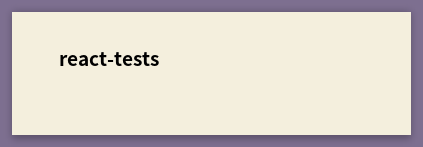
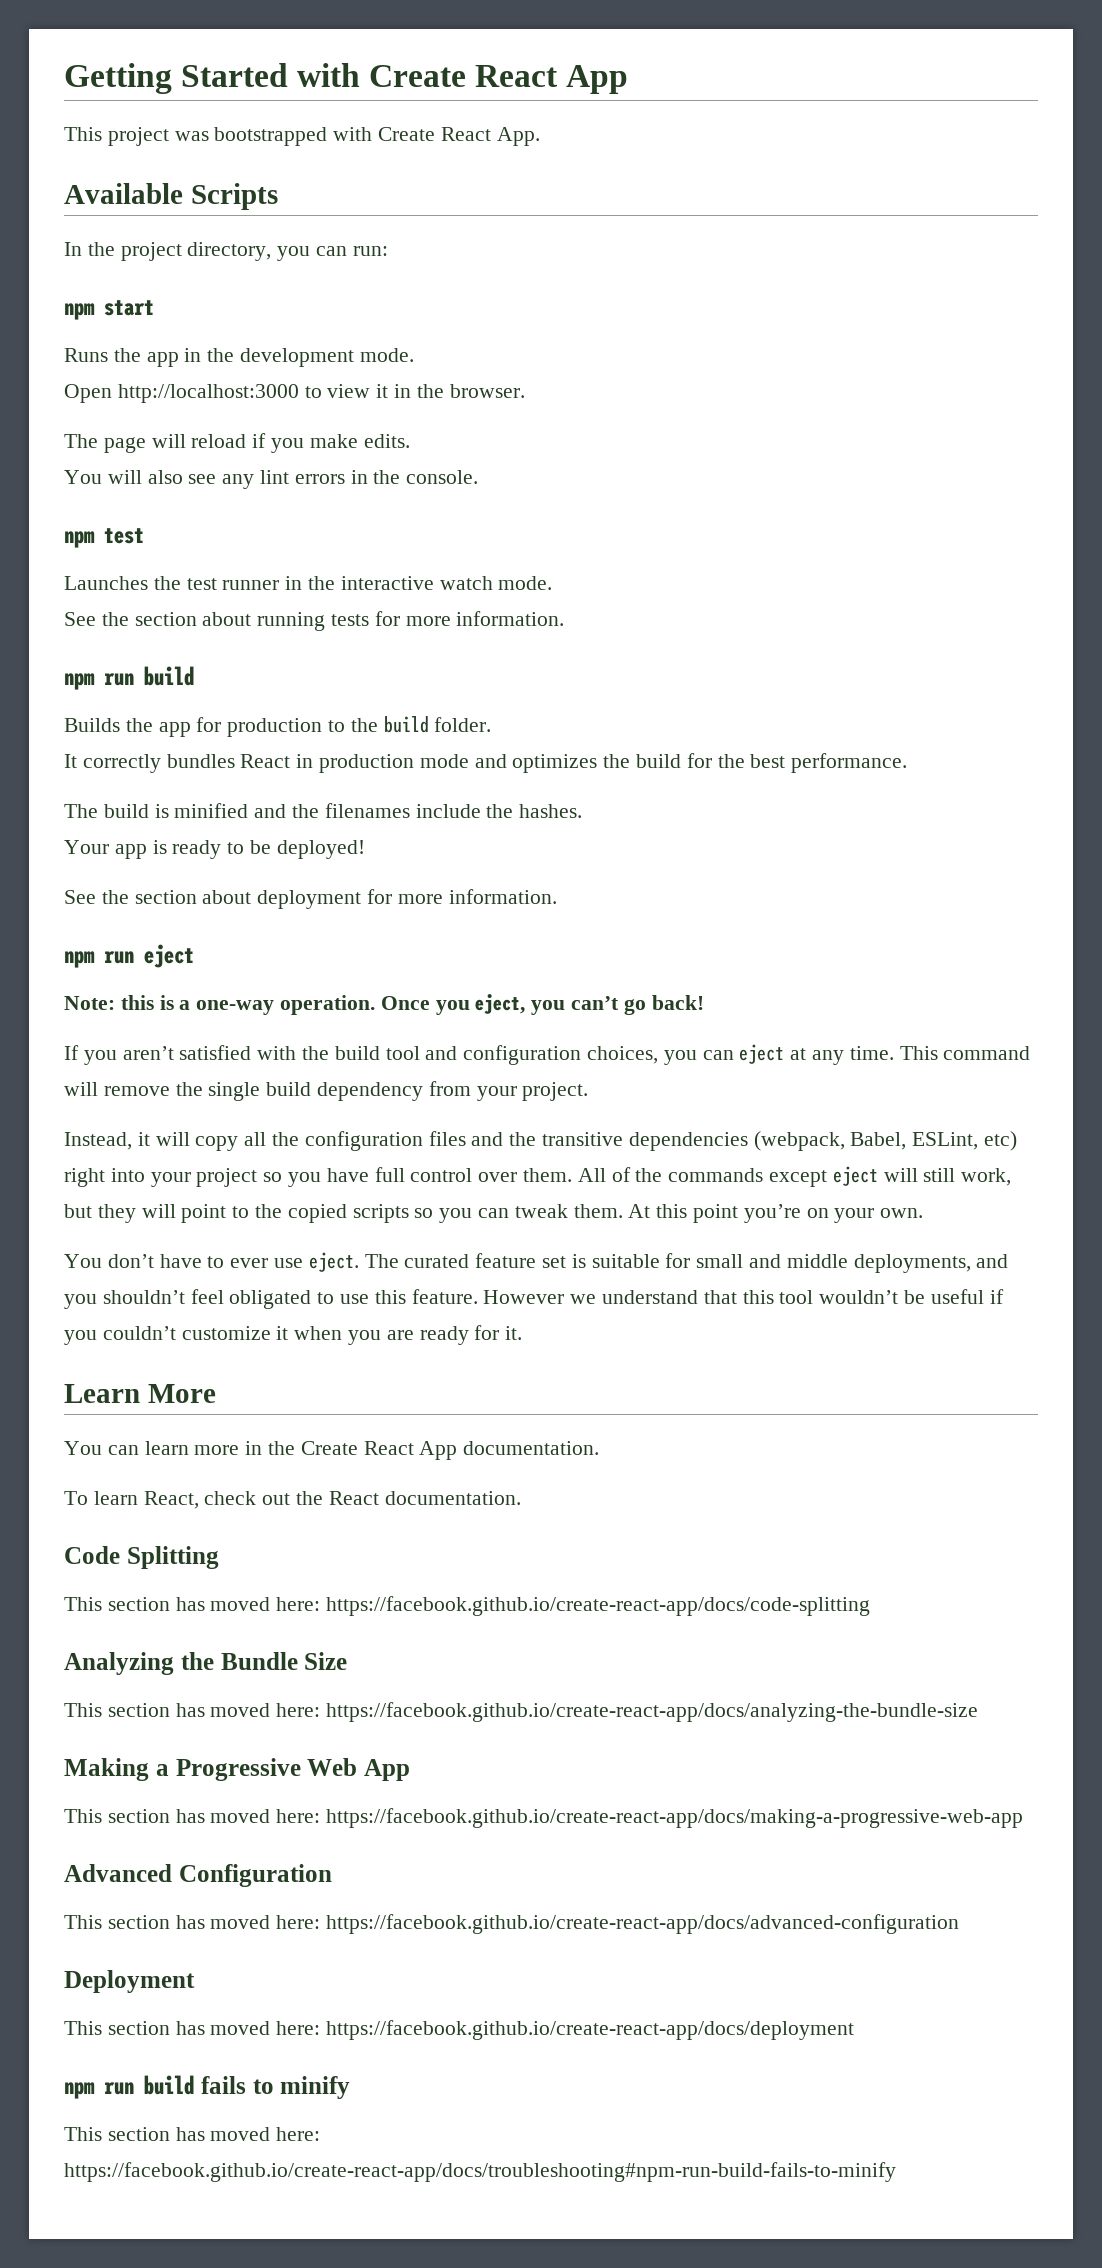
- react-tests
+ Getting Started with Create React App
+ This project was bootstrapped with Create React App.
+ Available Scripts
+ In the project directory, you can run:
+ npm start
+ Runs the app in the development mode.
+ Open http://localhost:3000 to view it in the browser.
+ The page will reload if you make edits.
+ You will also see any lint errors in the console.
+ npm test
+ Launches the test runner in the interactive watch mode.
+ See the section about running tests for more information.
+ npm run build
+ Builds the app for production to the build folder.
+ It correctly bundles React in production mode and optimizes the build for the best performance.
+ The build is minified and the filenames include the hashes.
+ Your app is ready to be deployed!
+ See the section about deployment for more information.
+ npm run eject
+ Note: this is a one-way operation. Once you eject, you can’t go back!
+ If you aren’t satisfied with the build tool and configuration choices, you can eject at any time. This command will remove the single build dependency from your project.
+ Instead, it will copy all the configuration files and the transitive dependencies (webpack, Babel, ESLint, etc) right into your project so you have full control over them. All of the commands except eject will still work, but they will point to the copied scripts so you can tweak them. At this point you’re on your own.
+ You don’t have to ever use eject. The curated feature set is suitable for small and middle deployments, and you shouldn’t feel obligated to use this feature. However we understand that this tool wouldn’t be useful if you couldn’t customize it when you are ready for it.
+ Learn More
+ You can learn more in the Create React App documentation.
+ To learn React, check out the React documentation.
+ Code Splitting
+ This section has moved here: https://facebook.github.io/create-react-app/docs/code-splitting
+ Analyzing the Bundle Size
+ This section has moved here: https://facebook.github.io/create-react-app/docs/analyzing-the-bundle-size
+ Making a Progressive Web App
+ This section has moved here: https://facebook.github.io/create-react-app/docs/making-a-progressive-web-app
+ Advanced Configuration
+ This section has moved here: https://facebook.github.io/create-react-app/docs/advanced-configuration
+ Deployment
+ This section has moved here: https://facebook.github.io/create-react-app/docs/deployment
+ npm run build fails to minify
+ This section has moved here: https://facebook.github.io/create-react-app/docs/troubleshooting#npm-run-build-fails-to-minify

